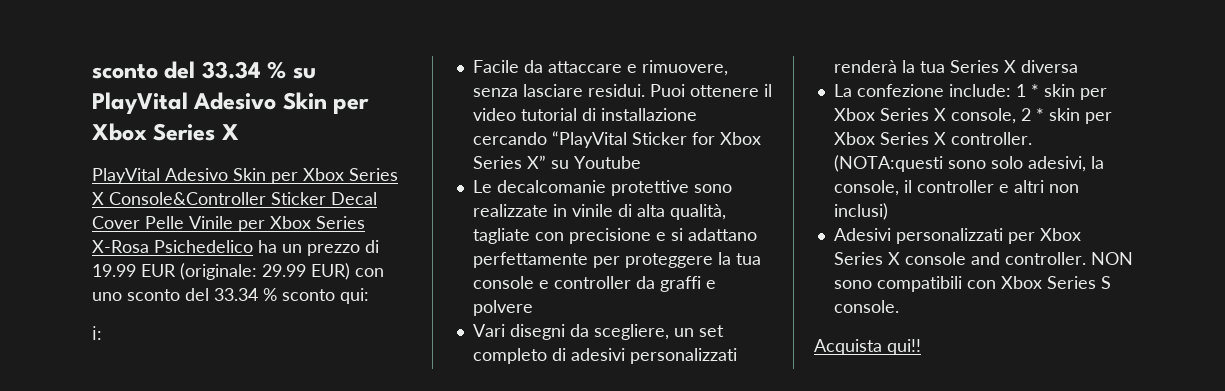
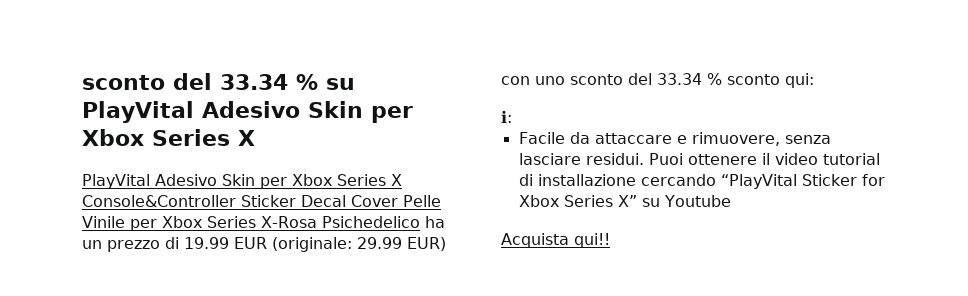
- Le decalcomanie protettive sono realizzate in vinile di alta qualità, tagliate con precisione e si adattano perfettamente per proteggere la tua console e controller da graffi e polvere
- Vari disegni da scegliere, un set completo di adesivi personalizzati renderà la tua Series X diversa
- La confezione include: 1 * skin per Xbox Series X console, 2 * skin per Xbox Series X controller. (NOTA:questi sono solo adesivi, la console, il controller e altri non inclusi)
- Adesivi personalizzati per Xbox Series X console and controller. NON sono compatibili con Xbox Series S console.

